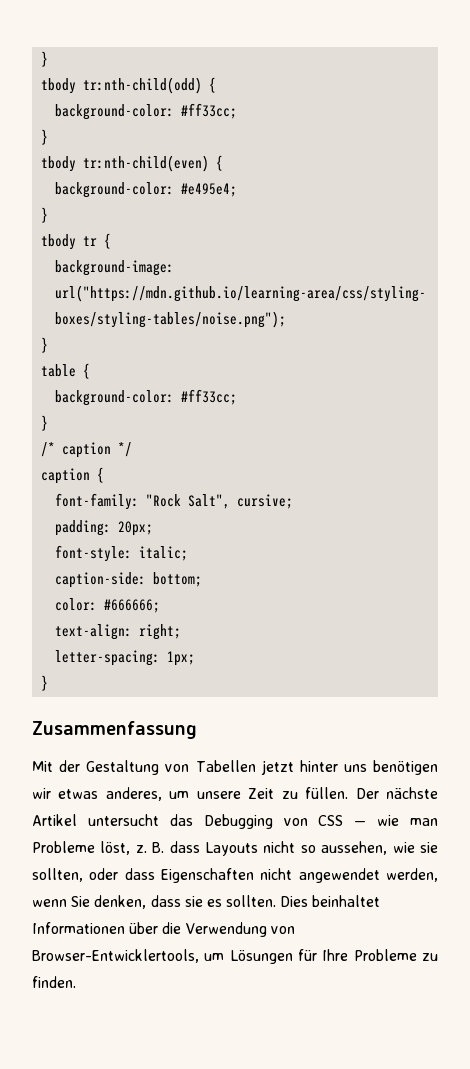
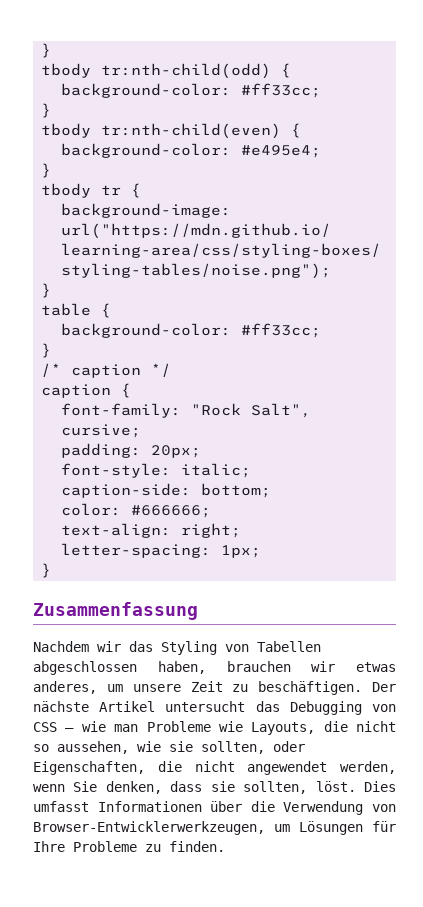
- Mit der Gestaltung von Tabellen jetzt hinter uns benötigen wir etwas anderes, um unsere Zeit zu füllen.
+ Nachdem wir das Styling von Tabellen abgeschlossen haben, brauchen wir etwas anderes, um unsere Zeit zu beschäftigen.
- Der nächste Artikel untersucht das Debugging von CSS — wie man Probleme löst, z. B. dass Layouts nicht so aussehen, wie sie sollten, oder dass Eigenschaften nicht angewendet werden, wenn Sie denken, dass sie es sollten. Dies beinhaltet Informationen über die Verwendung von Browser-Entwicklertools, um Lösungen für Ihre Probleme zu finden.
+ Der nächste Artikel untersucht das Debugging von CSS — wie man Probleme wie Layouts, die nicht so aussehen, wie sie sollten, oder Eigenschaften, die nicht angewendet werden, wenn Sie denken, dass sie sollten, löst. Dies umfasst Informationen über die Verwendung von Browser-Entwicklerwerkzeugen, um Lösungen für Ihre Probleme zu finden.

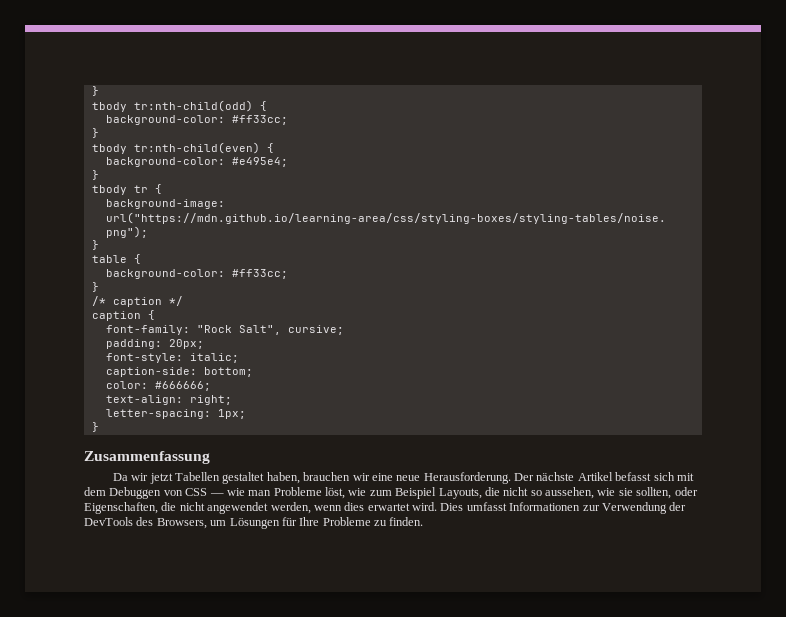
- Nachdem wir das Styling von Tabellen abgeschlossen haben, brauchen wir etwas anderes, um unsere Zeit zu beschäftigen. Der nächste Artikel untersucht das Debugging von CSS — wie man Probleme wie Layouts, die nicht so aussehen, wie sie sollten, oder Eigenschaften, die nicht angewendet werden, wenn Sie denken, dass sie sollten, löst. Dies umfasst Informationen über die Verwendung von Browser-Entwicklerwerkzeugen, um Lösungen für Ihre Probleme zu finden.
+ Da wir jetzt Tabellen gestaltet haben, brauchen wir eine neue Herausforderung. Der nächste Artikel befasst sich mit dem Debuggen von CSS — wie man Probleme löst, wie zum Beispiel Layouts, die nicht so aussehen, wie sie sollten, oder Eigenschaften, die nicht angewendet werden, wenn dies erwartet wird. Dies umfasst Informationen zur Verwendung der DevTools des Browsers, um Lösungen für Ihre Probleme zu finden.

